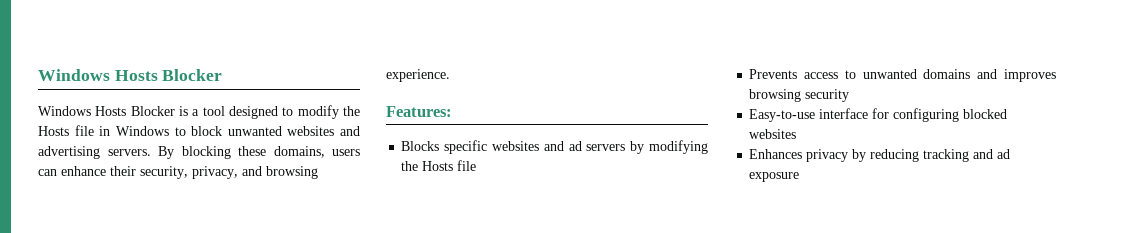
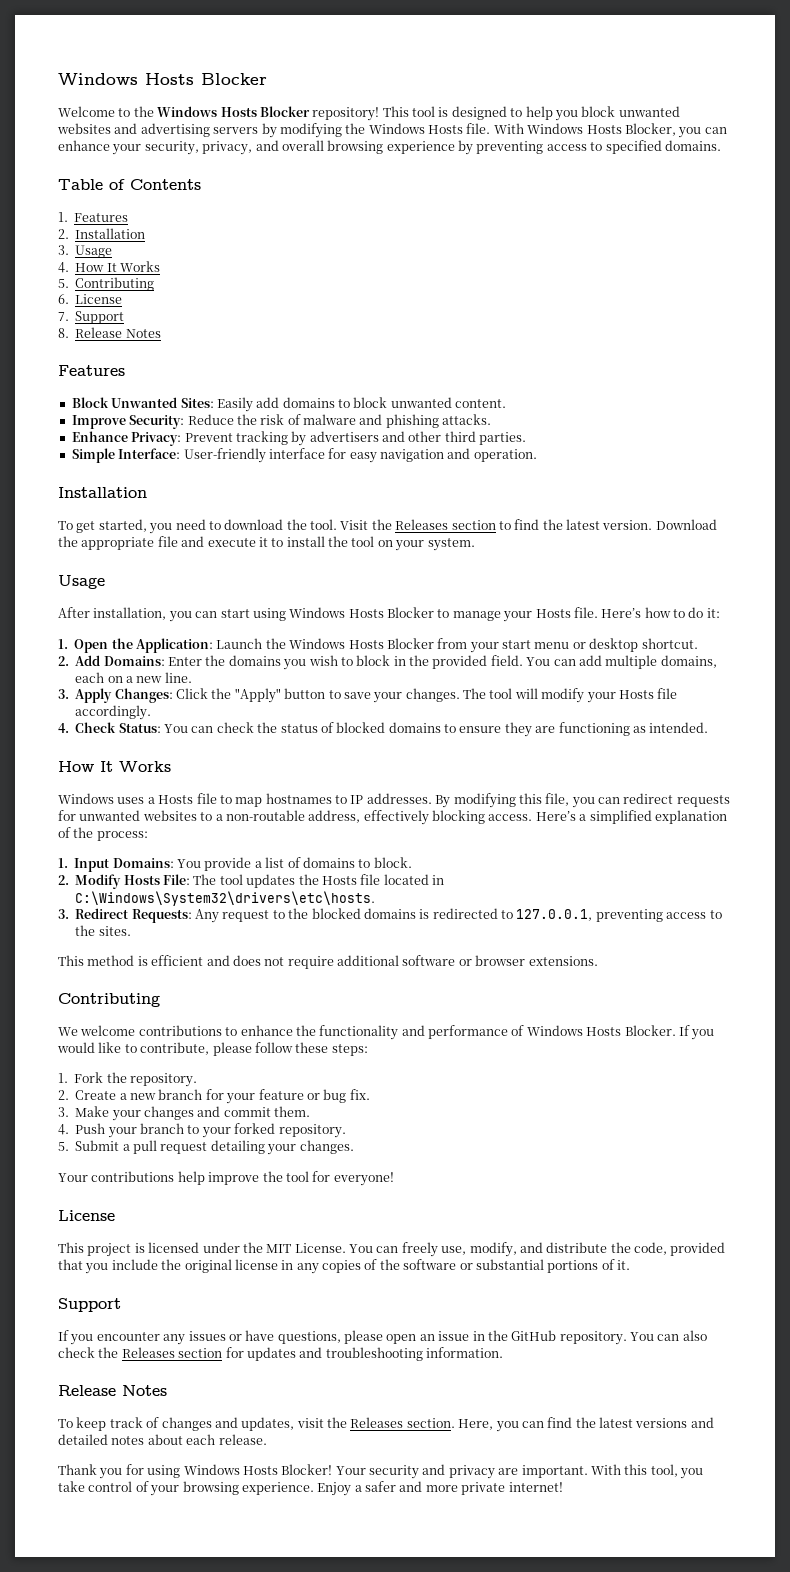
- Windows Hosts Blocker is a tool designed to modify the Hosts file in Windows to block unwanted websites and advertising servers. By blocking these domains, users can enhance their security, privacy, and browsing experience.
- Features:
- Blocks specific websites and ad servers by modifying the Hosts file
- Prevents access to unwanted domains and improves browsing security
- Easy-to-use interface for configuring blocked websites
- Enhances privacy by reducing tracking and ad exposure
+ Welcome to the Windows Hosts Blocker repository! This tool is designed to help you block unwanted websites and advertising servers by modifying the Windows Hosts file. With Windows Hosts Blocker, you can enhance your security, privacy, and overall browsing experience by preventing access to specified domains.
+ Table of Contents
+ 1. Features
+ 2. Installation
+ 3. Usage
+ 4. How It Works
+ 5. Contributing
+ 6. License
+ 7. Support
+ 8. Release Notes
+ Features
+ Block Unwanted Sites: Easily add domains to block unwanted content.
+ Improve Security: Reduce the risk of malware and phishing attacks.
+ Enhance Privacy: Prevent tracking by advertisers and other third parties.
+ Simple Interface: User-friendly interface for easy navigation and operation.
+ Installation
+ To get started, you need to download the tool. Visit the Releases section to find the latest version. Download the appropriate file and execute it to install the tool on your system.
+ Usage
+ After installation, you can start using Windows Hosts Blocker to manage your Hosts file. Here’s how to do it:
+ 1. Open the Application: Launch the Windows Hosts Blocker from your start menu or desktop shortcut.
+ 2. Add Domains: Enter the domains you wish to block in the provided field. You can add multiple domains, each on a new line.
+ 3. Apply Changes: Click the "Apply" button to save your changes. The tool will modify your Hosts file accordingly.
+ 4. Check Status: You can check the status of blocked domains to ensure they are functioning as intended.
+ How It Works
+ Windows uses a Hosts file to map hostnames to IP addresses. By modifying this file, you can redirect requests for unwanted websites to a non-routable address, effectively blocking access. Here’s a simplified explanation of the process:
+ 1. Input Domains: You provide a list of domains to block.
+ 2. Modify Hosts File: The tool updates the Hosts file located in C:\Windows\System32\drivers\etc\hosts.
+ 3. Redirect Requests: Any request to the blocked domains is redirected to 127.0.0.1, preventing access to the sites.
+ This method is efficient and does not require additional software or browser extensions.
+ Contributing
+ We welcome contributions to enhance the functionality and performance of Windows Hosts Blocker. If you would like to contribute, please follow these steps:
+ 1. Fork the repository.
+ 2. Create a new branch for your feature or bug fix.
+ 3. Make your changes and commit them.
+ 4. Push your branch to your forked repository.
+ 5. Submit a pull request detailing your changes.
+ Your contributions help improve the tool for everyone!
+ License
+ This project is licensed under the MIT License. You can freely use, modify, and distribute the code, provided that you include the original license in any copies of the software or substantial portions of it.
+ Support
+ If you encounter any issues or have questions, please open an issue in the GitHub repository. You can also check the Releases section for updates and troubleshooting information.
+ Release Notes
+ To keep track of changes and updates, visit the Releases section. Here, you can find the latest versions and detailed notes about each release.
+ Thank you for using Windows Hosts Blocker! Your security and privacy are important. With this tool, you take control of your browsing experience. Enjoy a safer and more private internet!

